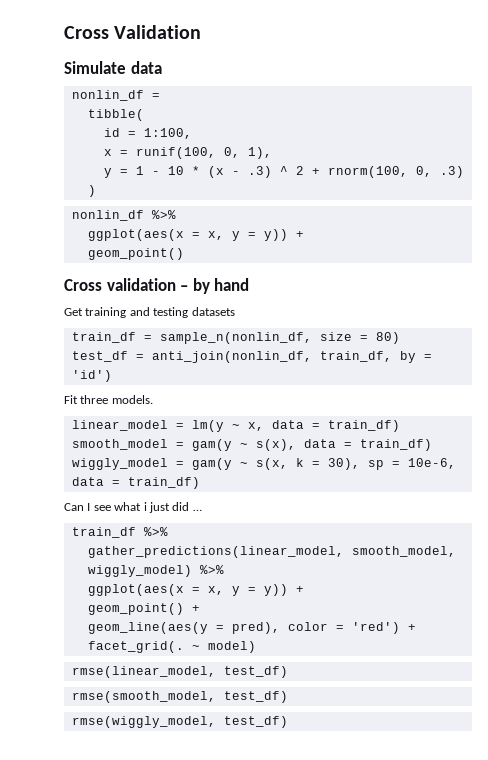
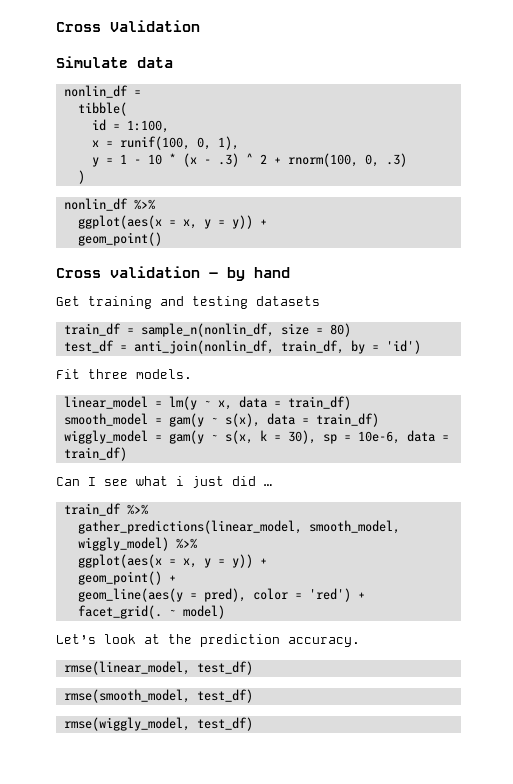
+ Let’s look at the prediction accuracy.

